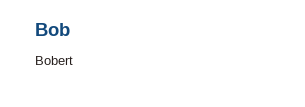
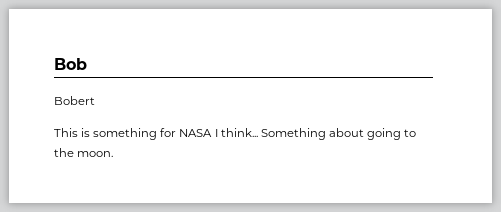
+ This is something for NASA I think... Something about going to the moon.

